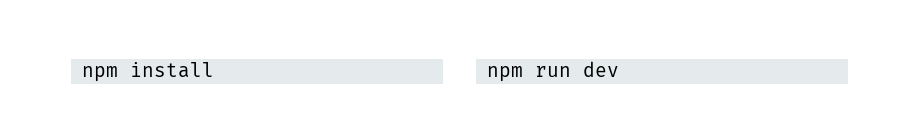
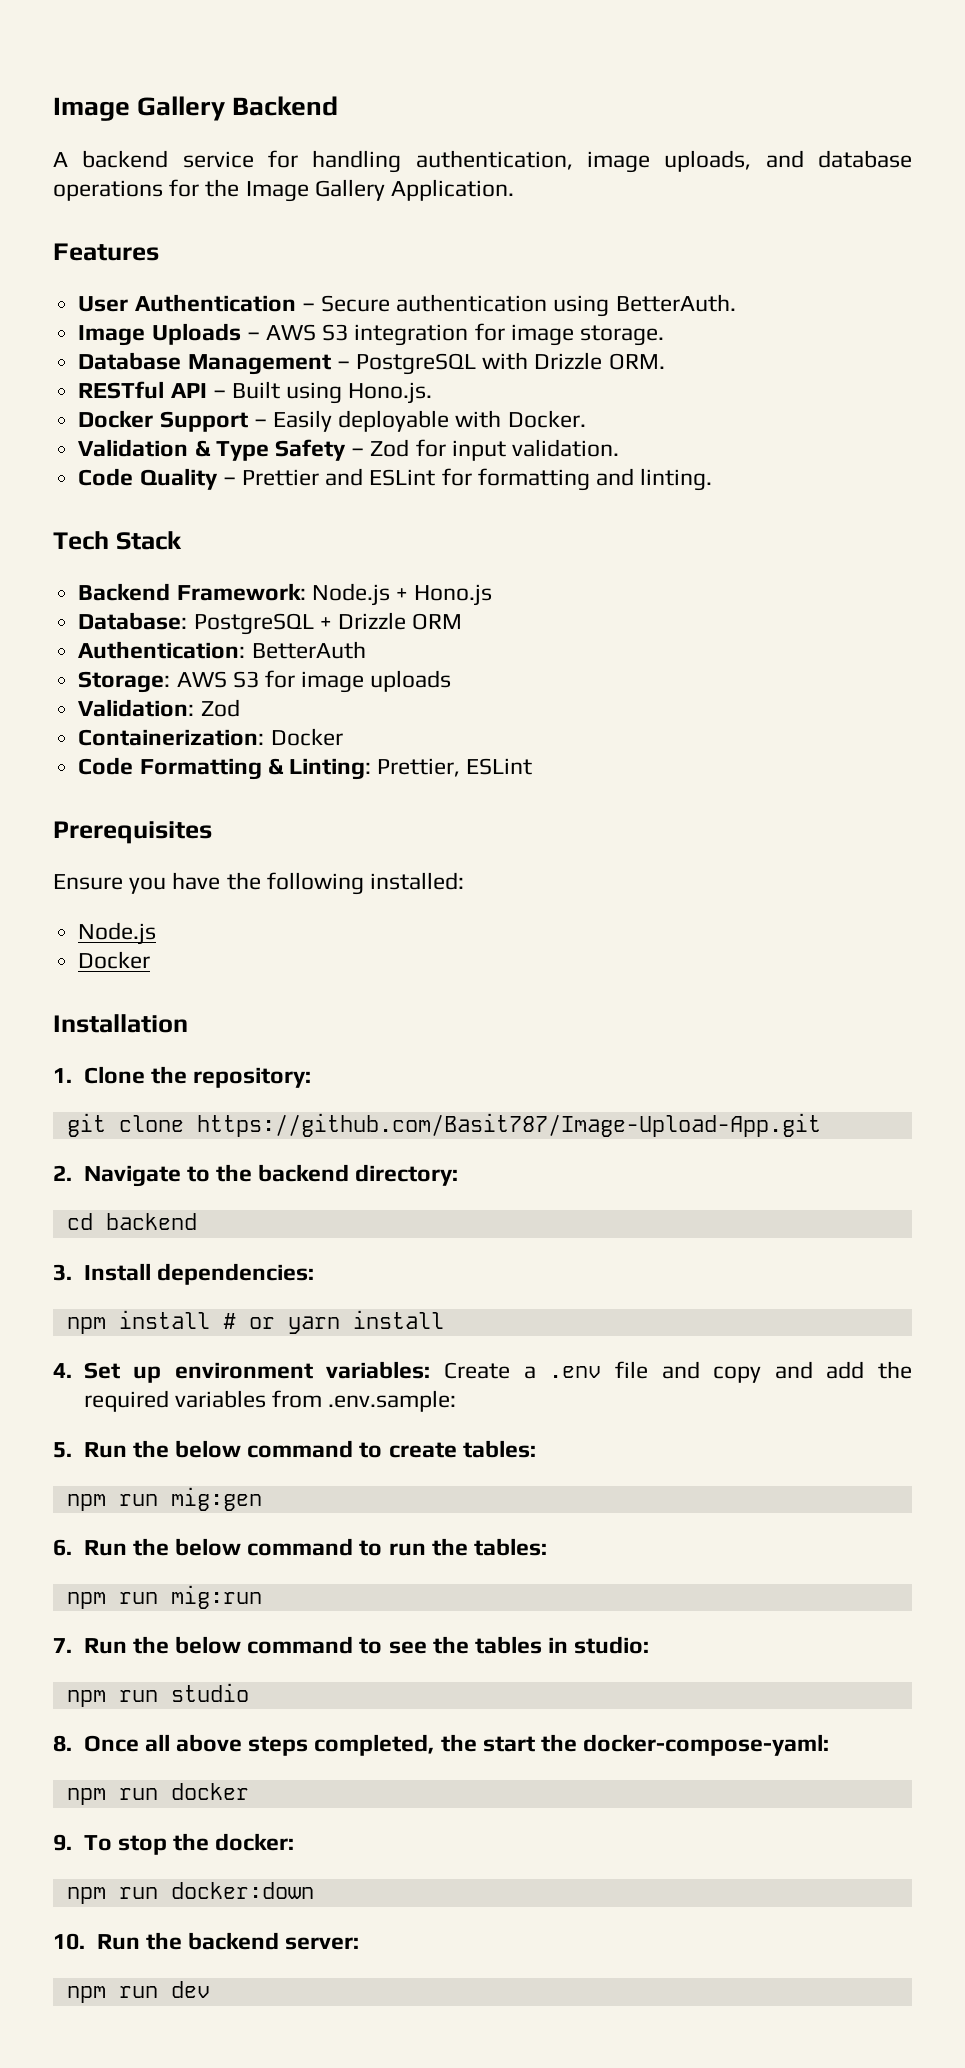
- npm install
+ Image Gallery Backend
+ A backend service for handling authentication, image uploads, and database operations for the Image Gallery Application.
+ Features
+ User Authentication – Secure authentication using BetterAuth.
+ Image Uploads – AWS S3 integration for image storage.
+ Database Management – PostgreSQL with Drizzle ORM.
+ RESTful API – Built using Hono.js.
+ Docker Support – Easily deployable with Docker.
+ Validation & Type Safety – Zod for input validation.
+ Code Quality – Prettier and ESLint for formatting and linting.
+ Tech Stack
+ Backend Framework: Node.js + Hono.js
+ Database: PostgreSQL + Drizzle ORM
+ Authentication: BetterAuth
+ Storage: AWS S3 for image uploads
+ Validation: Zod
+ Containerization: Docker
+ Code Formatting & Linting: Prettier, ESLint
+ Prerequisites
+ Ensure you have the following installed:
+ Node.js
+ Docker
+ Installation
+ 1. Clone the repository:
+ git clone https://github.com/Basit787/Image-Upload-App.git
+ 2. Navigate to the backend directory:
+ cd backend
+ 3. Install dependencies:
+ npm install # or yarn install
+ 4. Set up environment variables: Create a .env file and copy and add the required variables from .env.sample:
+ 5. Run the below command to create tables:
+ npm run mig:gen
+ 6. Run the below command to run the tables:
+ npm run mig:run
+ 7. Run the below command to see the tables in studio:
+ npm run studio
+ 8. Once all above steps completed, the start the docker-compose-yaml:
+ npm run docker
+ 9. To stop the docker:
+ npm run docker:down
+ 10. Run the backend server:

